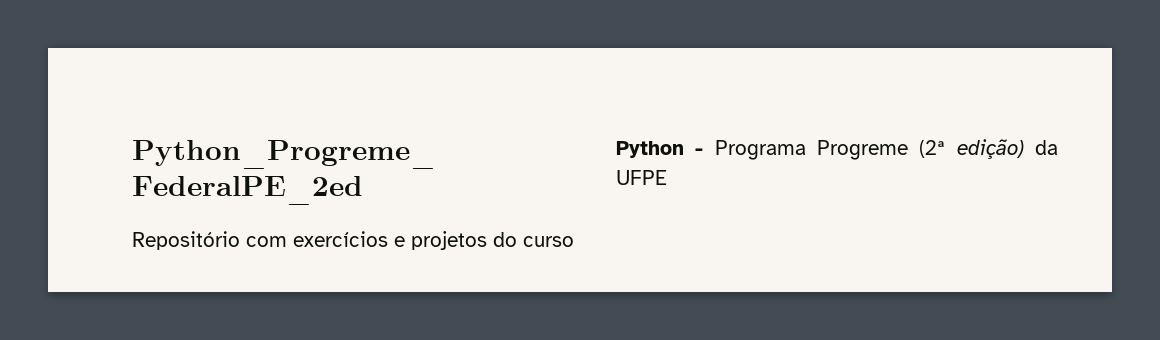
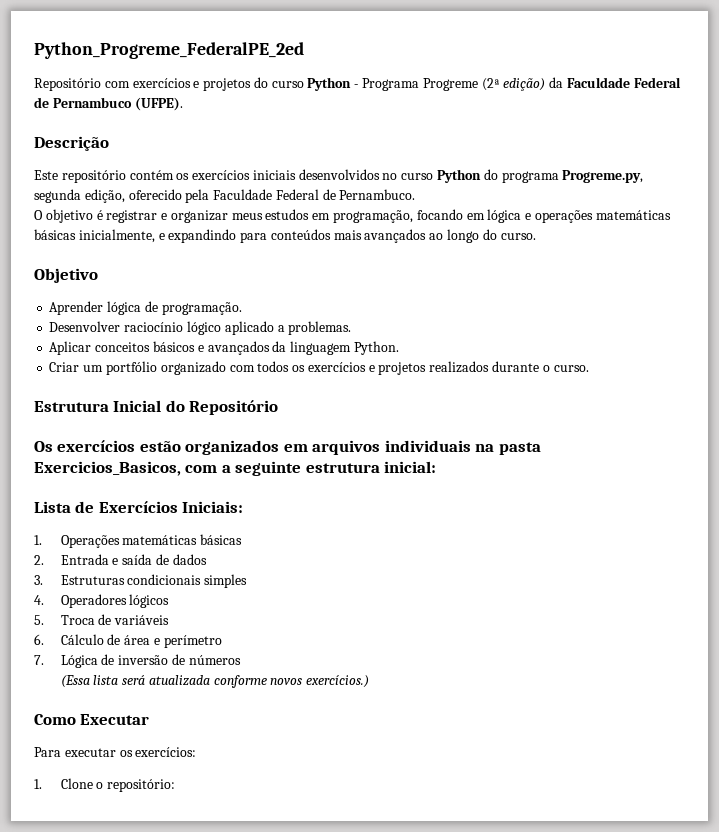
- Repositório com exercícios e projetos do curso Python - Programa Progreme (2ª edição) da UFPE
+ Repositório com exercícios e projetos do curso Python - Programa Progreme (2ª edição) da Faculdade Federal de Pernambuco (UFPE).
+ Descrição
+ Este repositório contém os exercícios iniciais desenvolvidos no curso Python do programa Progreme.py, segunda edição, oferecido pela Faculdade Federal de Pernambuco.
+ O objetivo é registrar e organizar meus estudos em programação, focando em lógica e operações matemáticas básicas inicialmente, e expandindo para conteúdos mais avançados ao longo do curso.
+ Objetivo
+ Aprender lógica de programação.
+ Desenvolver raciocínio lógico aplicado a problemas.
+ Aplicar conceitos básicos e avançados da linguagem Python.
+ Criar um portfólio organizado com todos os exercícios e projetos realizados durante o curso.
+ Estrutura Inicial do Repositório
+ Os exercícios estão organizados em arquivos individuais na pasta Exercicios_Basicos, com a seguinte estrutura inicial:
+ Lista de Exercícios Iniciais:
+ 1. Operações matemáticas básicas
+ 2. Entrada e saída de dados
+ 3. Estruturas condicionais simples
+ 4. Operadores lógicos
+ 5. Troca de variáveis
+ 6. Cálculo de área e perímetro
+ 7. Lógica de inversão de números
+ (Essa lista será atualizada conforme novos exercícios.)
+ Como Executar
+ Para executar os exercícios:
+ 1. Clone o repositório:

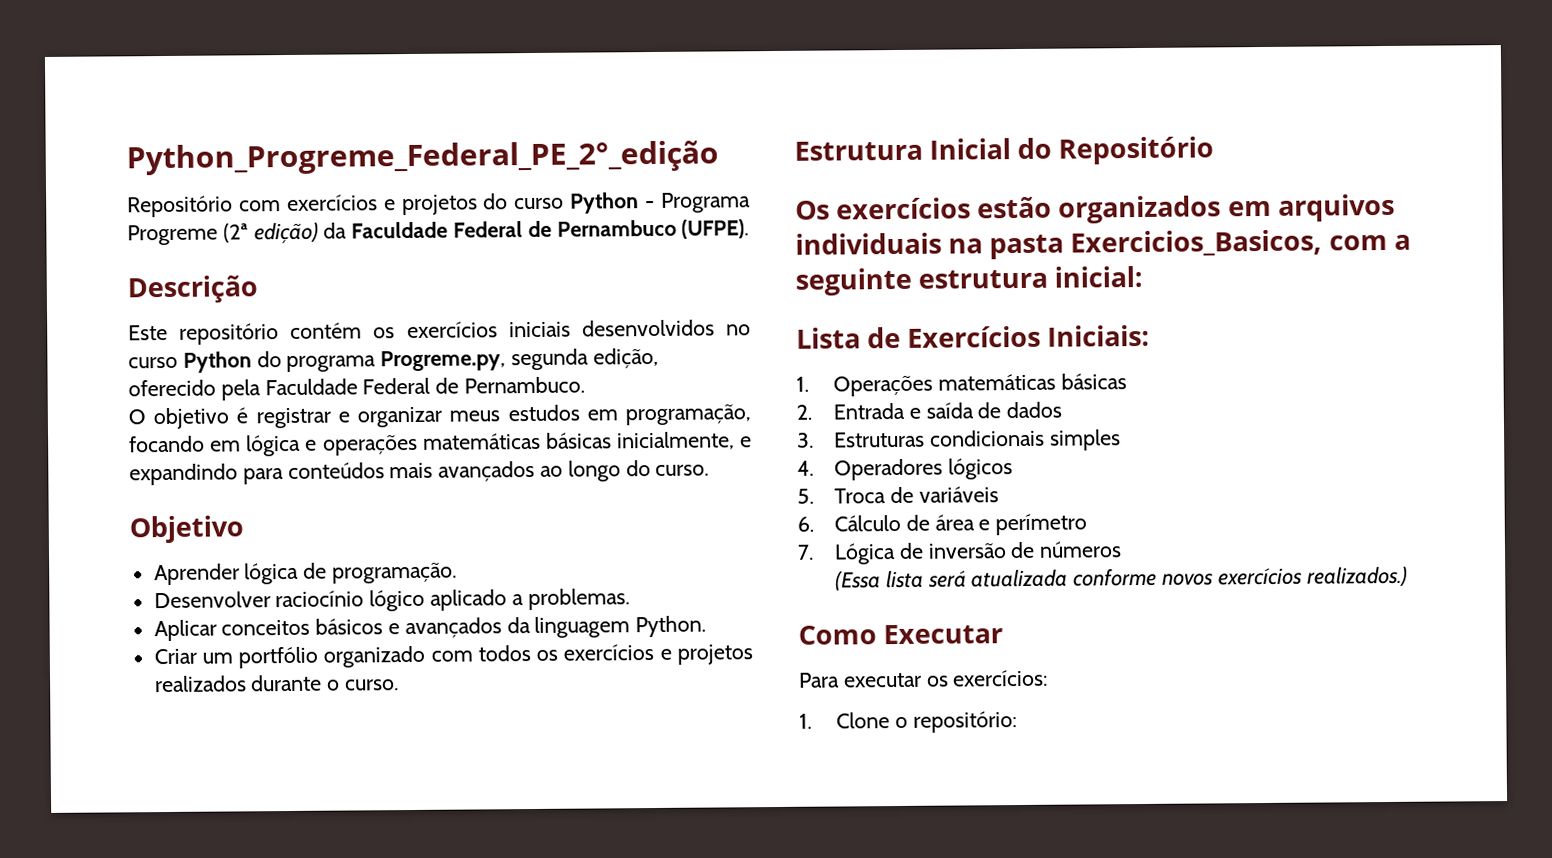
- Python_Progreme_FederalPE_2ed
+ Python_Progreme_Federal_PE_2°_edição
- (Essa lista será atualizada conforme novos exercícios.)
+ (Essa lista será atualizada conforme novos exercícios realizados.)

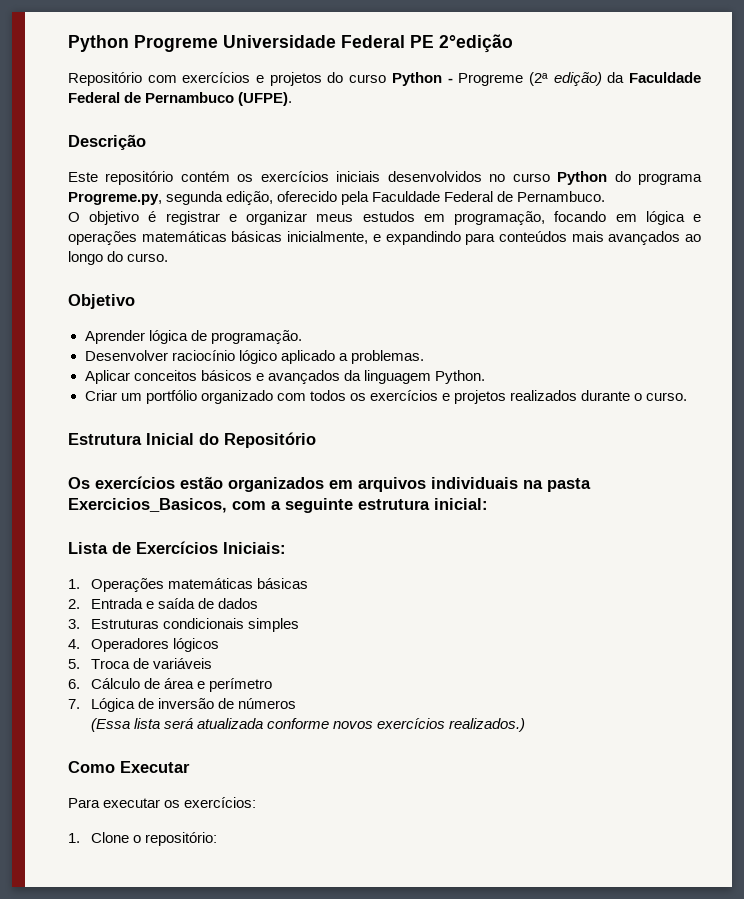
- Python_Progreme_Federal_PE_2°_edição
+ Python Progreme Universidade Federal PE 2°edição
- Repositório com exercícios e projetos do curso Python - Programa Progreme (2ª edição) da Faculdade Federal de Pernambuco (UFPE).
+ Repositório com exercícios e projetos do curso Python - Progreme (2ª edição) da Faculdade Federal de Pernambuco (UFPE).

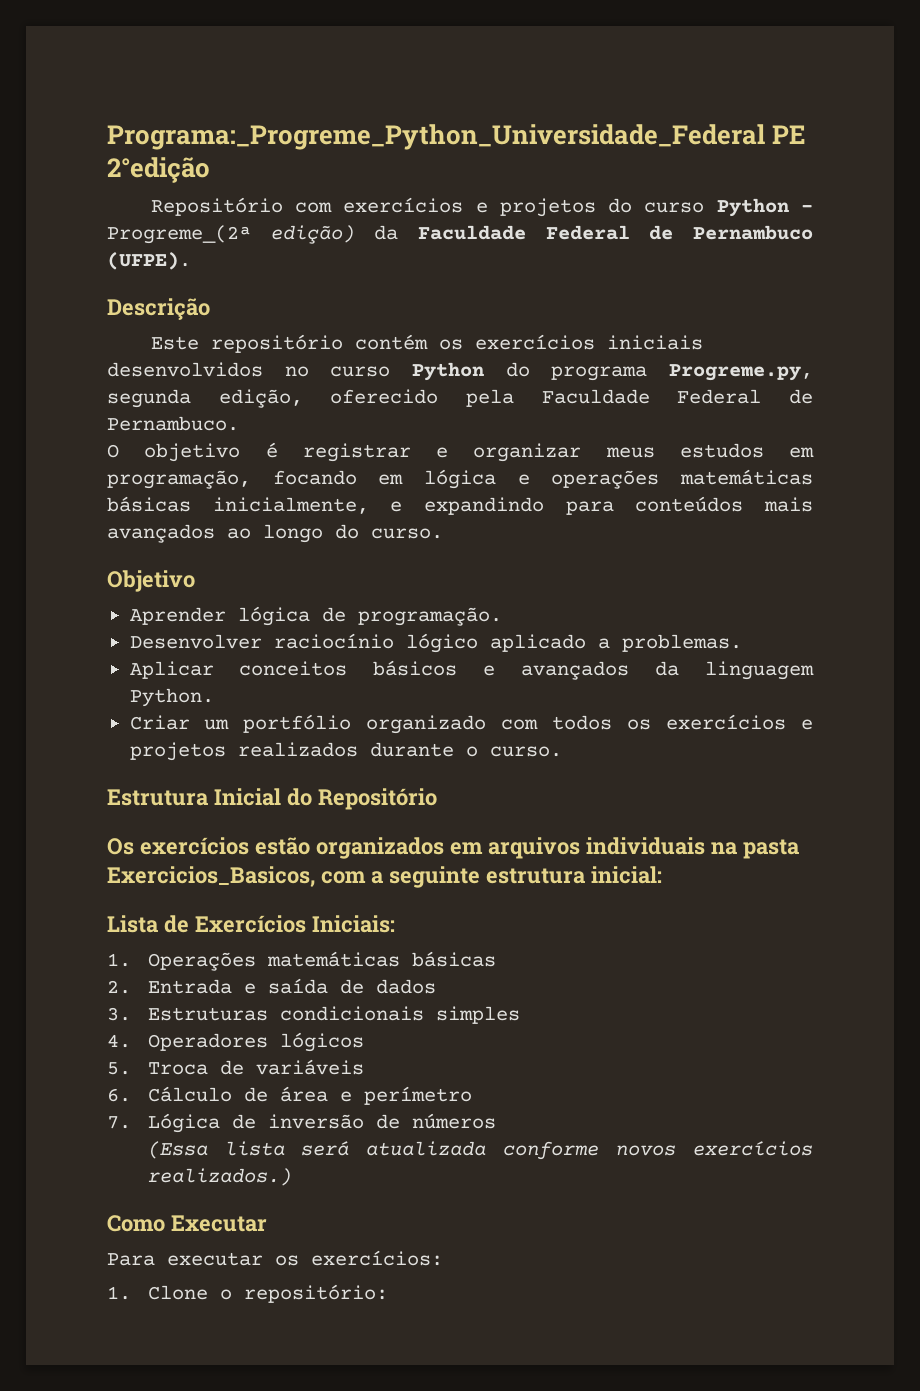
- Python Progreme Universidade Federal PE 2°edição
+ Programa:_Progreme_Python_Universidade_Federal PE 2°edição
- Repositório com exercícios e projetos do curso Python - Progreme (2ª edição) da Faculdade Federal de Pernambuco (UFPE).
+ Repositório com exercícios e projetos do curso Python - Progreme_(2ª edição) da Faculdade Federal de Pernambuco (UFPE).

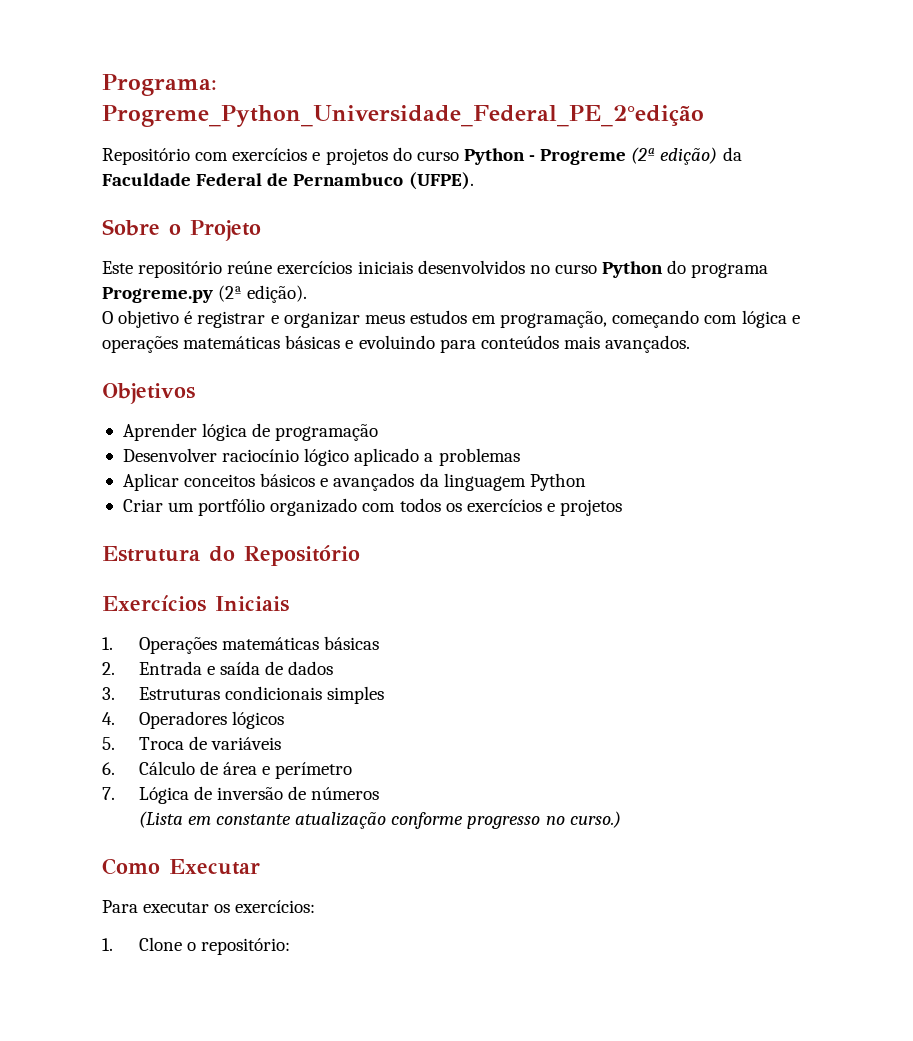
- Programa:_Progreme_Python_Universidade_Federal PE 2°edição
+ Programa: Progreme_Python_Universidade_Federal_PE_2°edição
- Repositório com exercícios e projetos do curso Python - Progreme_(2ª edição) da Faculdade Federal de Pernambuco (UFPE).
+ Repositório com exercícios e projetos do curso Python - Progreme (2ª edição) da Faculdade Federal de Pernambuco (UFPE).
- Descrição
+ Sobre o Projeto
- Este repositório contém os exercícios iniciais desenvolvidos no curso Python do programa Progreme.py, segunda edição, oferecido pela Faculdade Federal de Pernambuco.
+ Este repositório reúne exercícios iniciais desenvolvidos no curso Python do programa Progreme.py (2ª edição).
- O objetivo é registrar e organizar meus estudos em programação, focando em lógica e operações matemáticas básicas inicialmente, e expandindo para conteúdos mais avançados ao longo do curso.
- Objetivo
+ O objetivo é registrar e organizar meus estudos em programação, começando com lógica e operações matemáticas básicas e evoluindo para conteúdos mais avançados.
+ Objetivos
- Aprender lógica de programação.
+ Aprender lógica de programação
- Desenvolver raciocínio lógico aplicado a problemas.
+ Desenvolver raciocínio lógico aplicado a problemas
- Aplicar conceitos básicos e avançados da linguagem Python.
+ Aplicar conceitos básicos e avançados da linguagem Python
- Criar um portfólio organizado com todos os exercícios e projetos realizados durante o curso.
+ Criar um portfólio organizado com todos os exercícios e projetos
- Estrutura Inicial do Repositório
+ Estrutura do Repositório
- Os exercícios estão organizados em arquivos individuais na pasta Exercicios_Basicos, com a seguinte estrutura inicial:
- Lista de Exercícios Iniciais:
+ Exercícios Iniciais
- (Essa lista será atualizada conforme novos exercícios realizados.)
+ (Lista em constante atualização conforme progresso no curso.)

